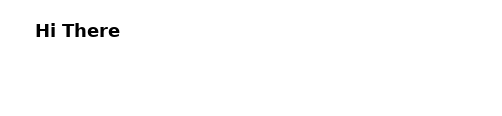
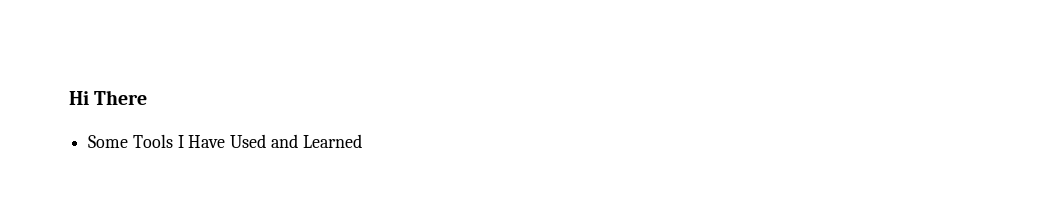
+ Some Tools I Have Used and Learned

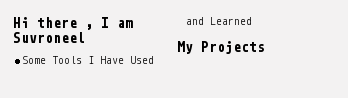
- Hi There
+ Hi there , I am Suvroneel
+ My Projects

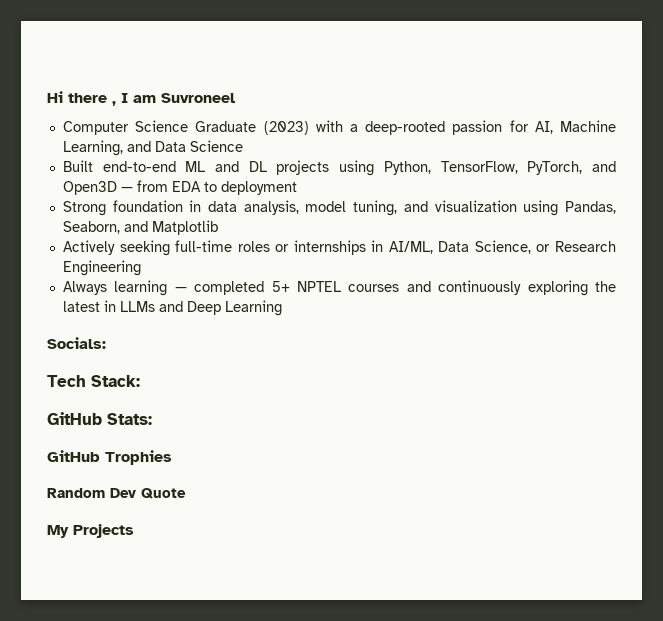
- Some Tools I Have Used and Learned
+ Computer Science Graduate (2023) with a deep-rooted passion for AI, Machine Learning, and Data Science
+ Built end-to-end ML and DL projects using Python, TensorFlow, PyTorch, and Open3D — from EDA to deployment
+ Strong foundation in data analysis, model tuning, and visualization using Pandas, Seaborn, and Matplotlib
+ Actively seeking full-time roles or internships in AI/ML, Data Science, or Research Engineering
+ Always learning — completed 5+ NPTEL courses and continuously exploring the latest in LLMs and Deep Learning
+ Socials:
+ Tech Stack:
+ GitHub Stats:
+ GitHub Trophies
+ Random Dev Quote

